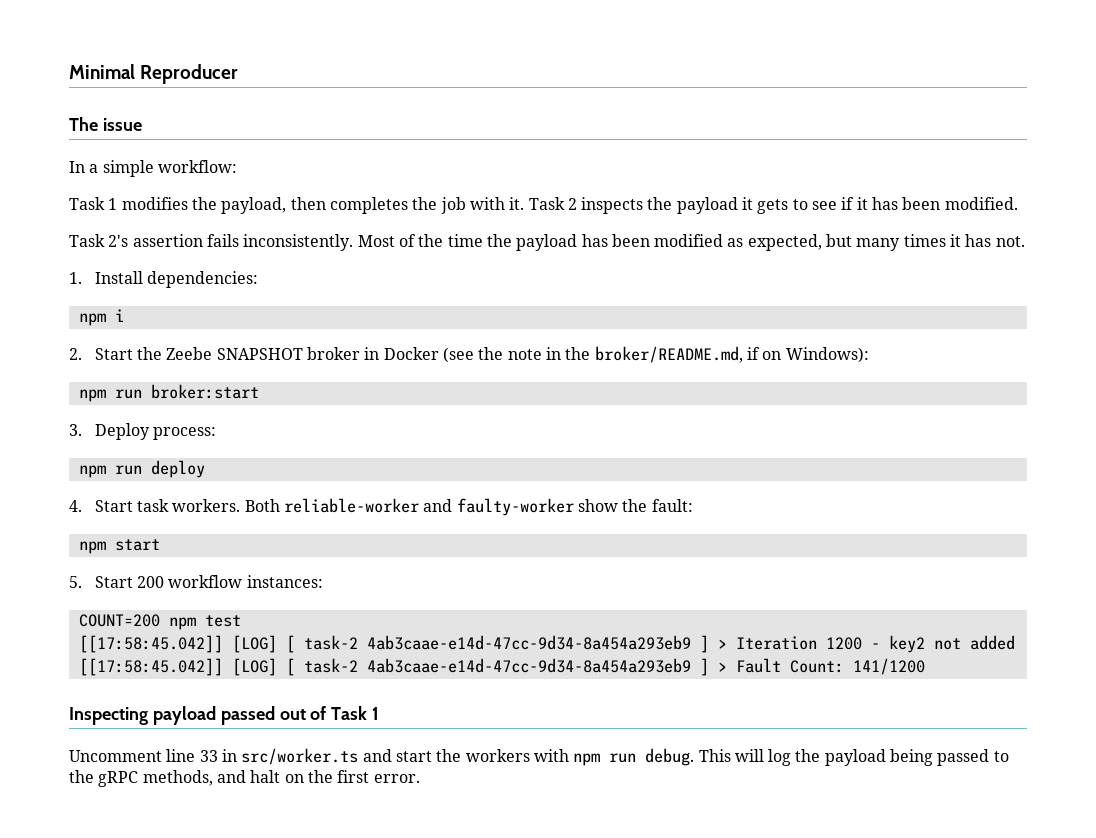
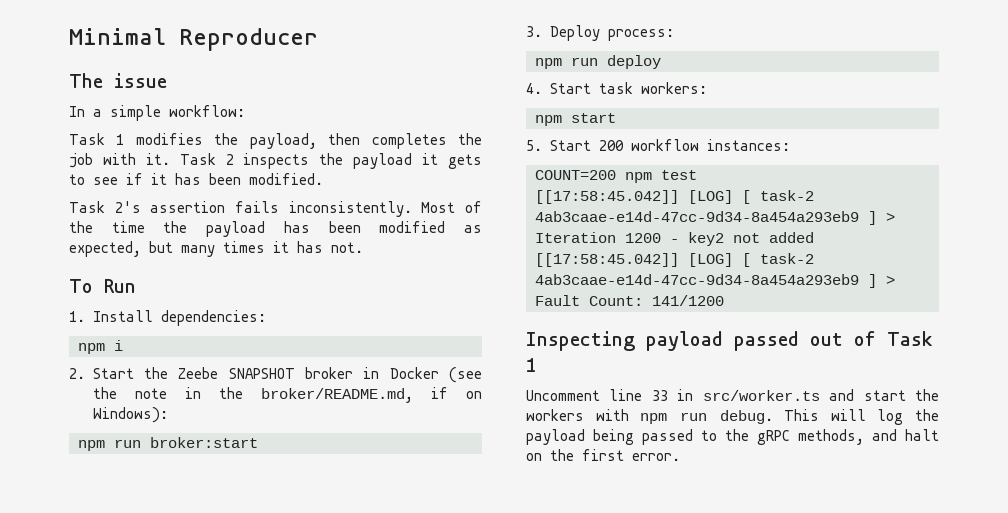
+ To Run
- 4. Start task workers. Both reliable-worker and faulty-worker show the fault:
+ 4. Start task workers:

